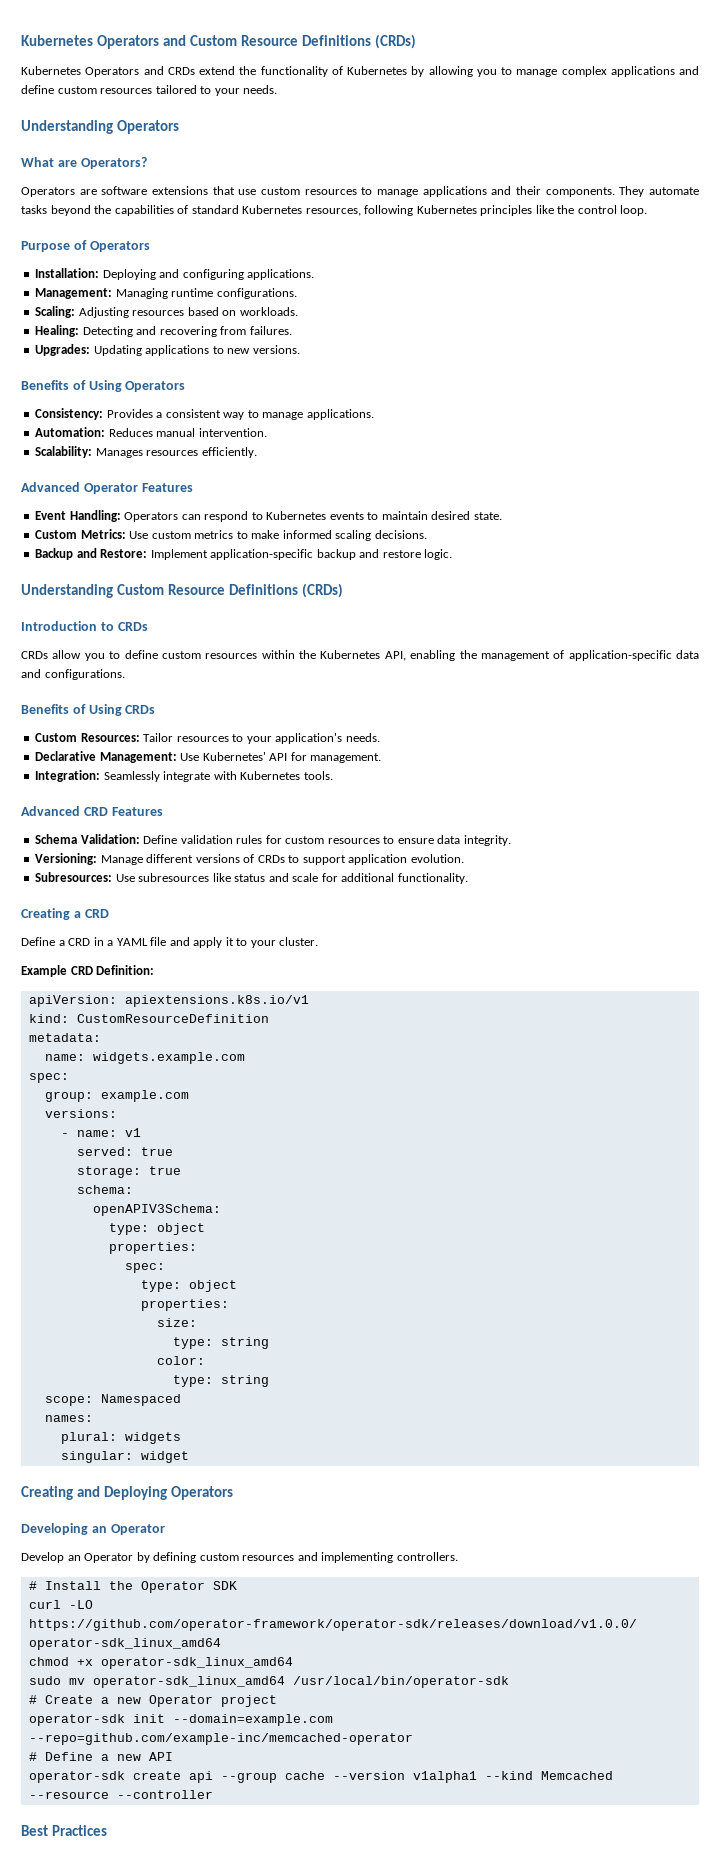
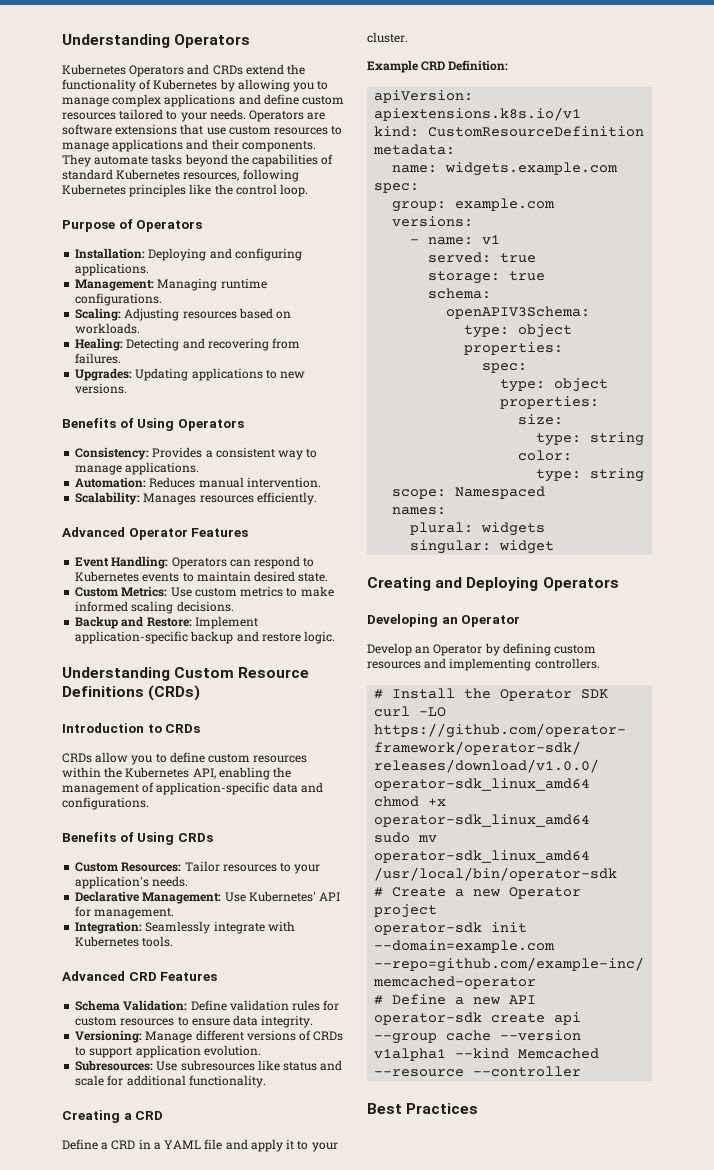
- Kubernetes Operators and Custom Resource Definitions (CRDs)
+ Understanding Operators
- Kubernetes Operators and CRDs extend the functionality of Kubernetes by allowing you to manage complex applications and define custom resources tailored to your needs.
- Understanding Operators
- What are Operators?
- Operators are software extensions that use custom resources to manage applications and their components.
+ Kubernetes Operators and CRDs extend the functionality of Kubernetes by allowing you to manage complex applications and define custom resources tailored to your needs. Operators are software extensions that use custom resources to manage applications and their components.

